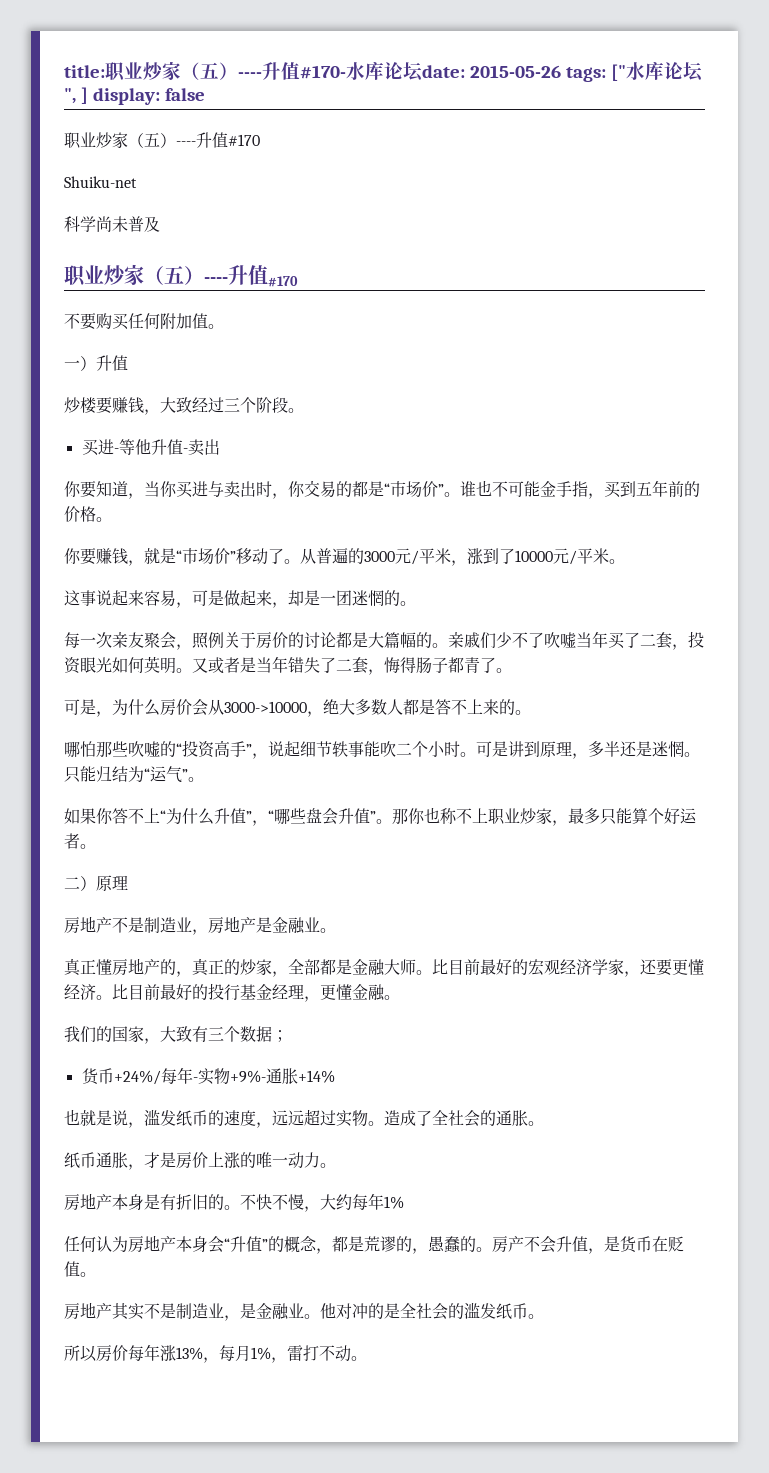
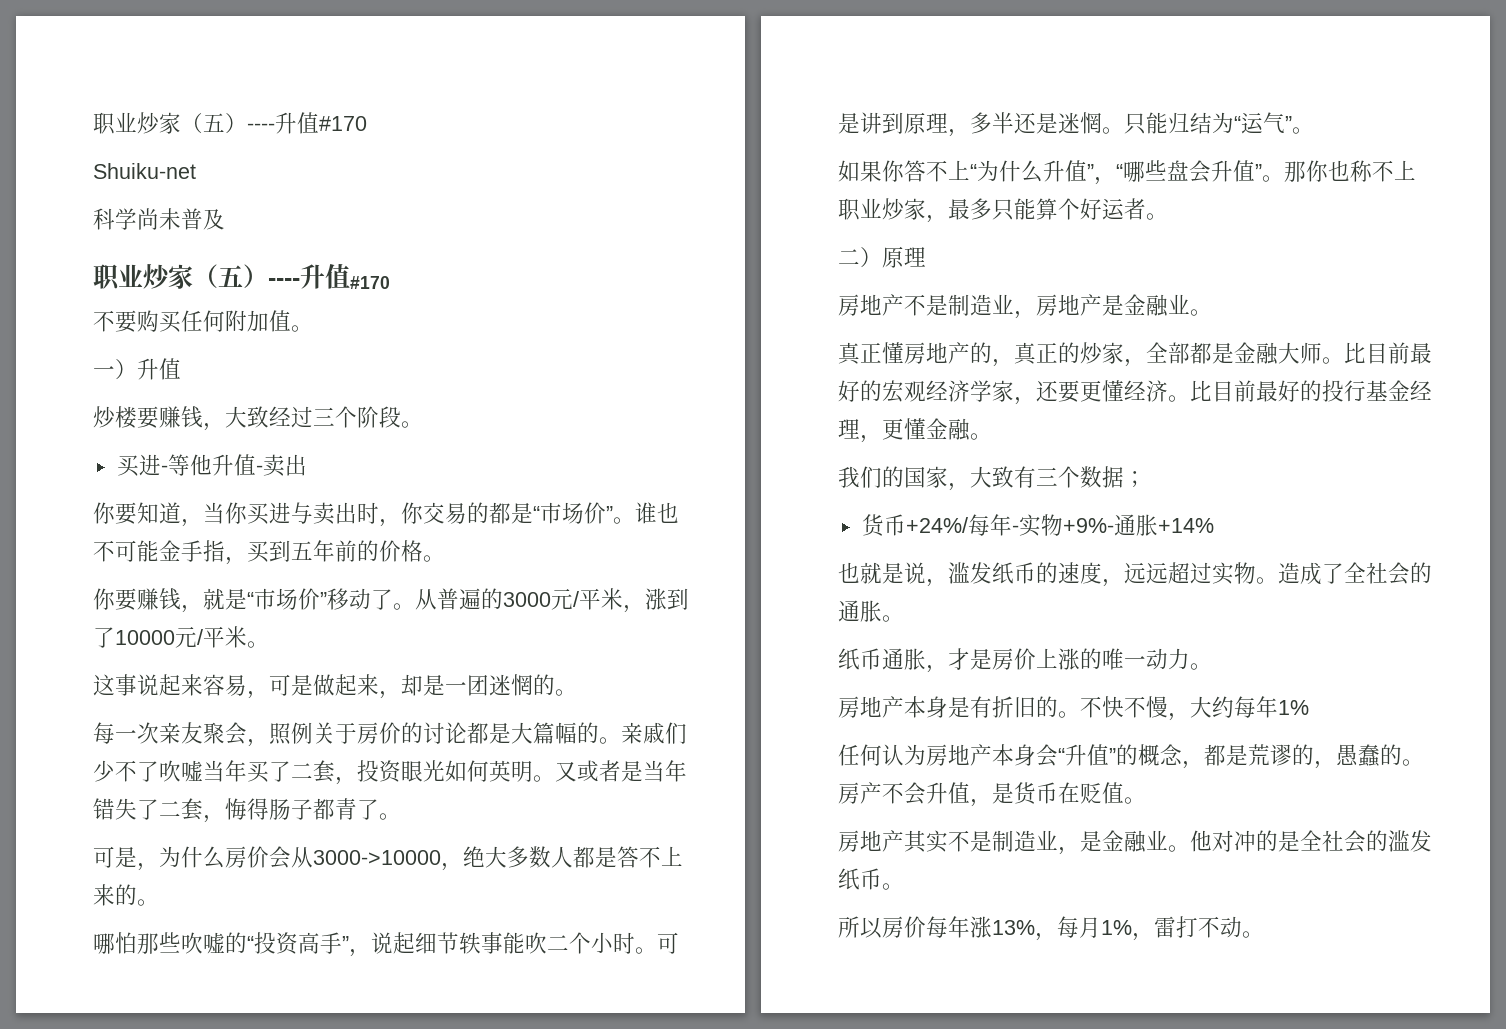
- title:职业炒家（五）----升值#170-水库论坛date: 2015-05-26 tags: ["水库论坛", ] display: false

